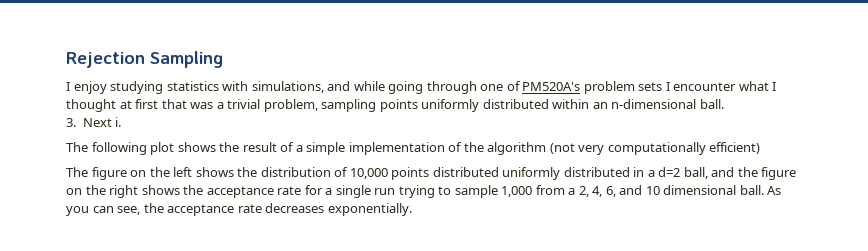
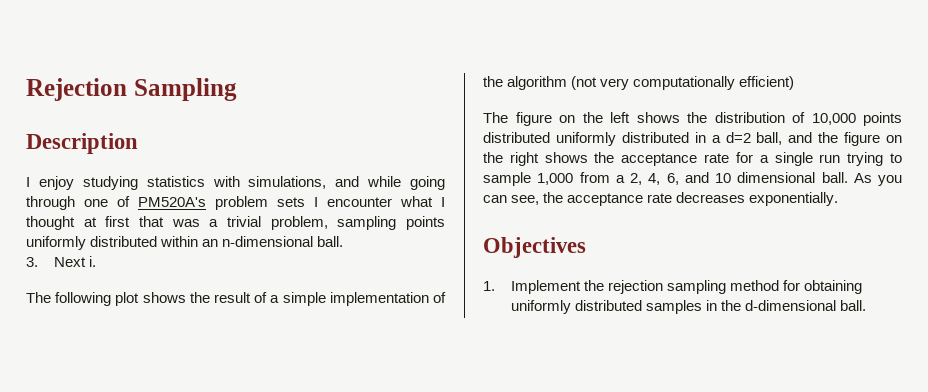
+ Description
+ Objectives
+ 1. Implement the rejection sampling method for obtaining uniformly distributed samples in the d-dimensional ball.

